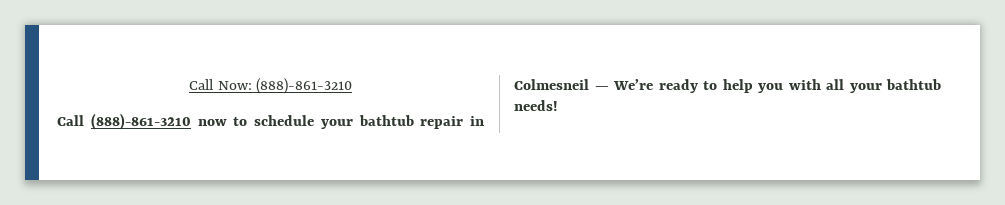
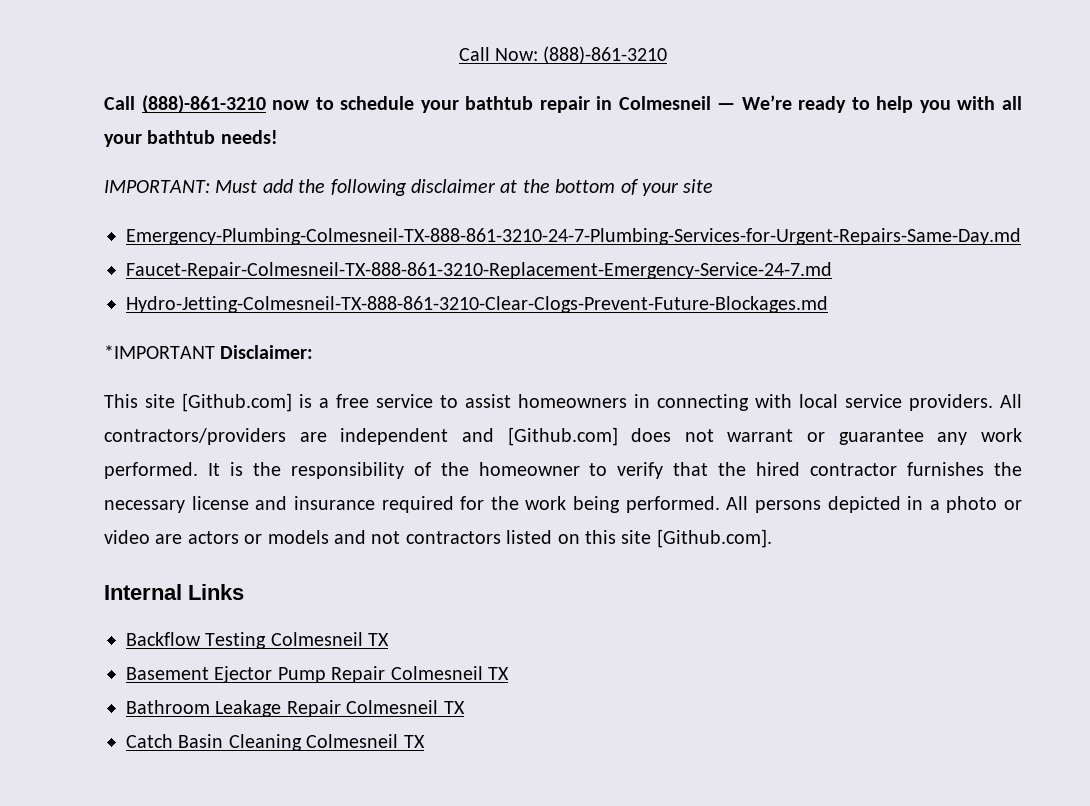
+ IMPORTANT: Must add the following disclaimer at the bottom of your site
+ Emergency-Plumbing-Colmesneil-TX-888-861-3210-24-7-Plumbing-Services-for-Urgent-Repairs-Same-Day.md
+ Faucet-Repair-Colmesneil-TX-888-861-3210-Replacement-Emergency-Service-24-7.md
+ Hydro-Jetting-Colmesneil-TX-888-861-3210-Clear-Clogs-Prevent-Future-Blockages.md
+ *IMPORTANT Disclaimer:
+ This site [Github.com] is a free service to assist homeowners in connecting with local service providers. All contractors/providers are independent and [Github.com] does not warrant or guarantee any work performed. It is the responsibility of the homeowner to verify that the hired contractor furnishes the necessary license and insurance required for the work being performed. All persons depicted in a photo or video are actors or models and not contractors listed on this site [Github.com].
+ Internal Links
+ Backflow Testing Colmesneil TX
+ Basement Ejector Pump Repair Colmesneil TX
+ Bathroom Leakage Repair Colmesneil TX
+ Catch Basin Cleaning Colmesneil TX

